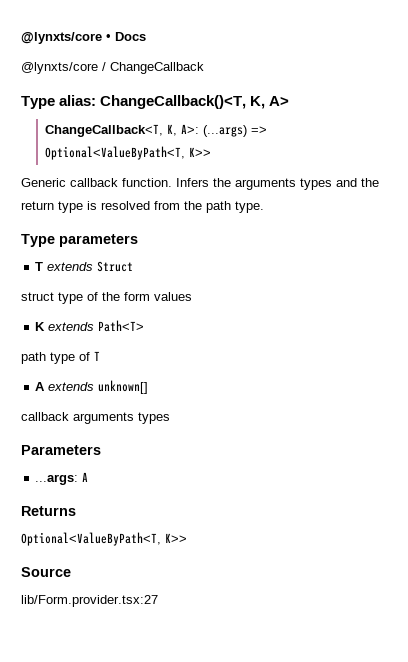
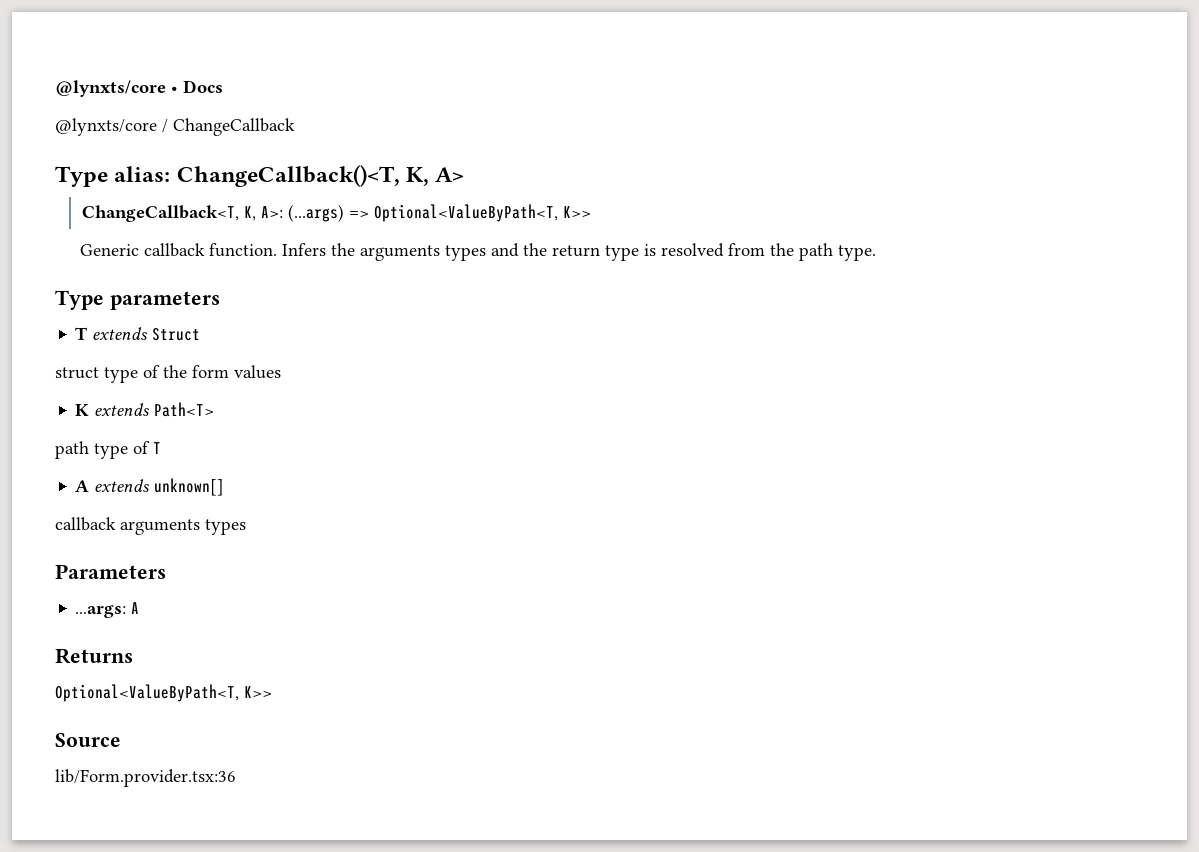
- lib/Form.provider.tsx:27
+ lib/Form.provider.tsx:36

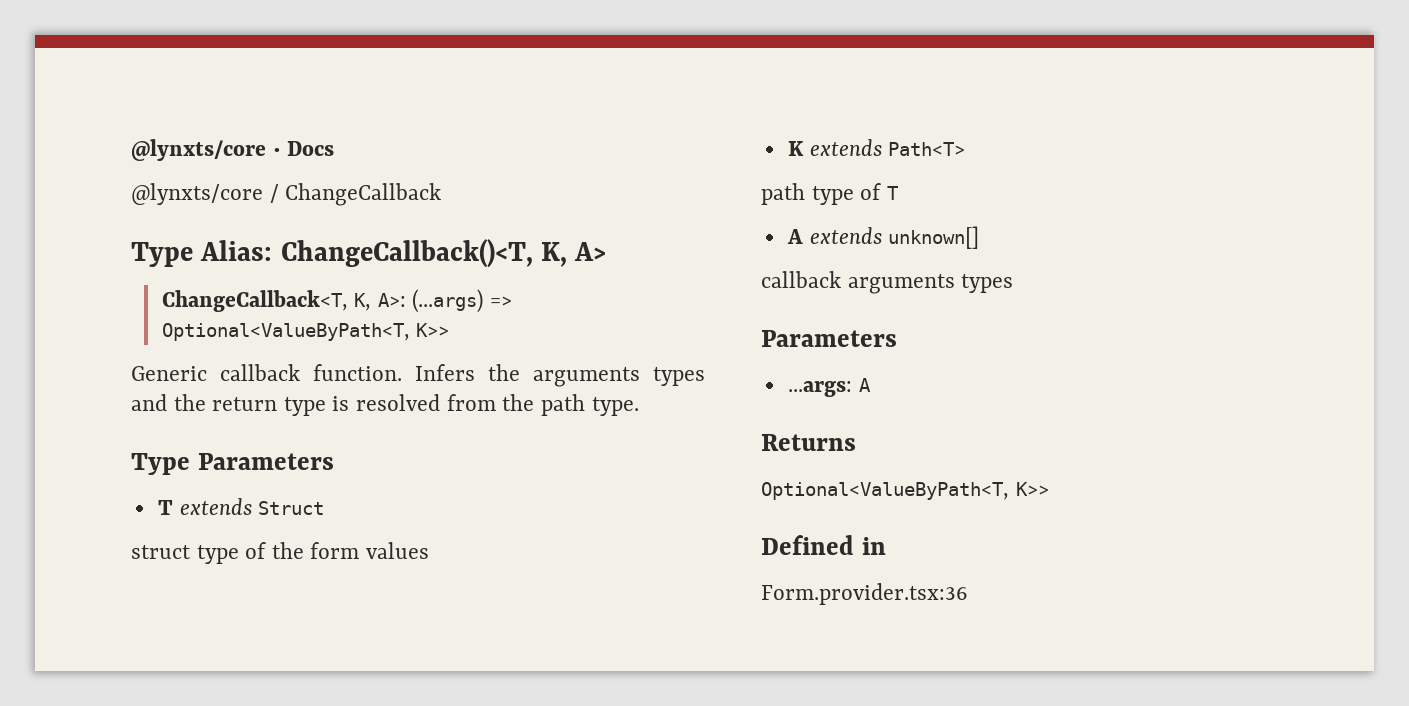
- Type alias: ChangeCallback()<T, K, A>
+ Type Alias: ChangeCallback()<T, K, A>
- Type parameters
+ Type Parameters
- Source
- lib/Form.provider.tsx:36
+ Defined in
+ Form.provider.tsx:36

